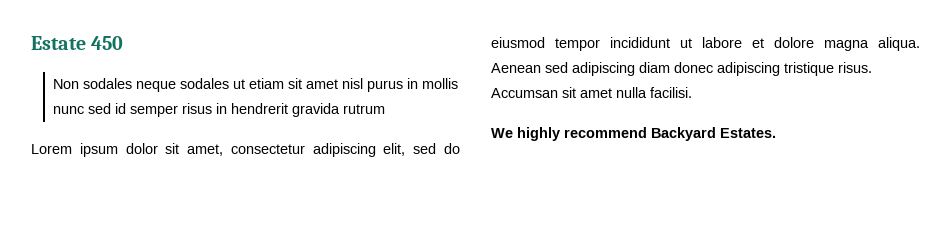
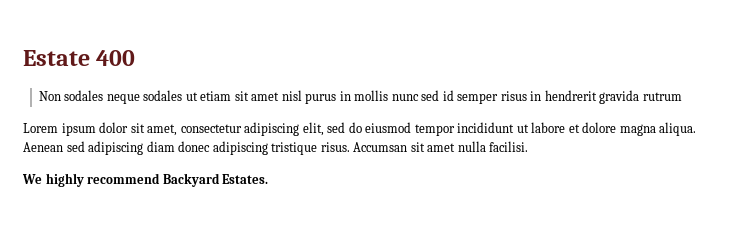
- Estate 450
+ Estate 400

